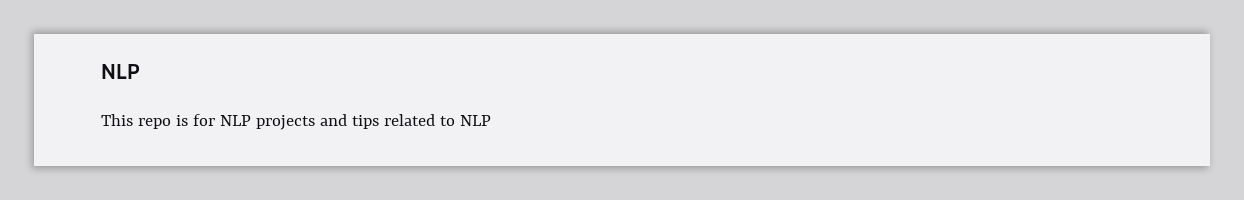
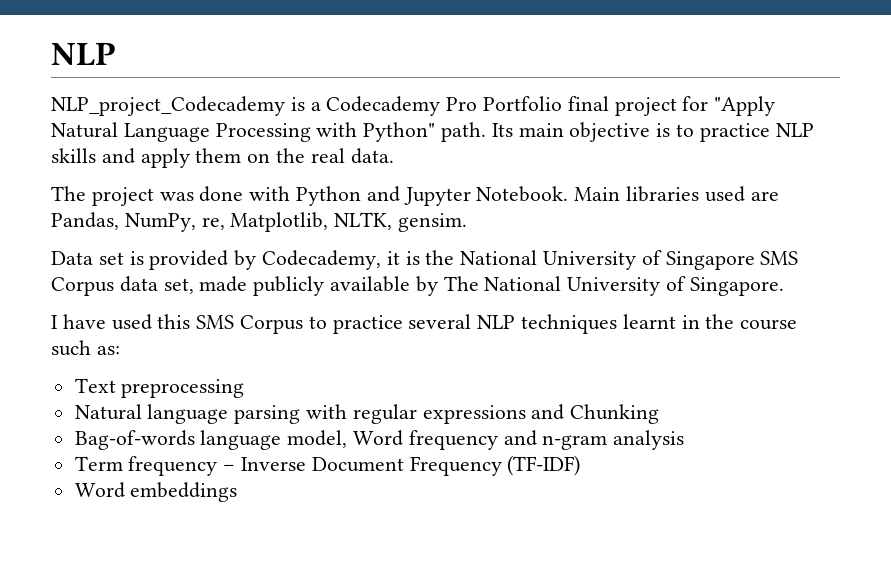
- This repo is for NLP projects and tips related to NLP
+ NLP_project_Codecademy is a Codecademy Pro Portfolio final project for "Apply Natural Language Processing with Python" path. Its main objective is to practice NLP skills and apply them on the real data.
+ The project was done with Python and Jupyter Notebook. Main libraries used are Pandas, NumPy, re, Matplotlib, NLTK, gensim.
+ Data set is provided by Codecademy, it is the National University of Singapore SMS Corpus data set, made publicly available by The National University of Singapore.
+ I have used this SMS Corpus to practice several NLP techniques learnt in the course such as:
+ Text preprocessing
+ Natural language parsing with regular expressions and Chunking
+ Bag-of-words language model, Word frequency and n-gram analysis
+ Term frequency – Inverse Document Frequency (TF-IDF)
+ Word embeddings

